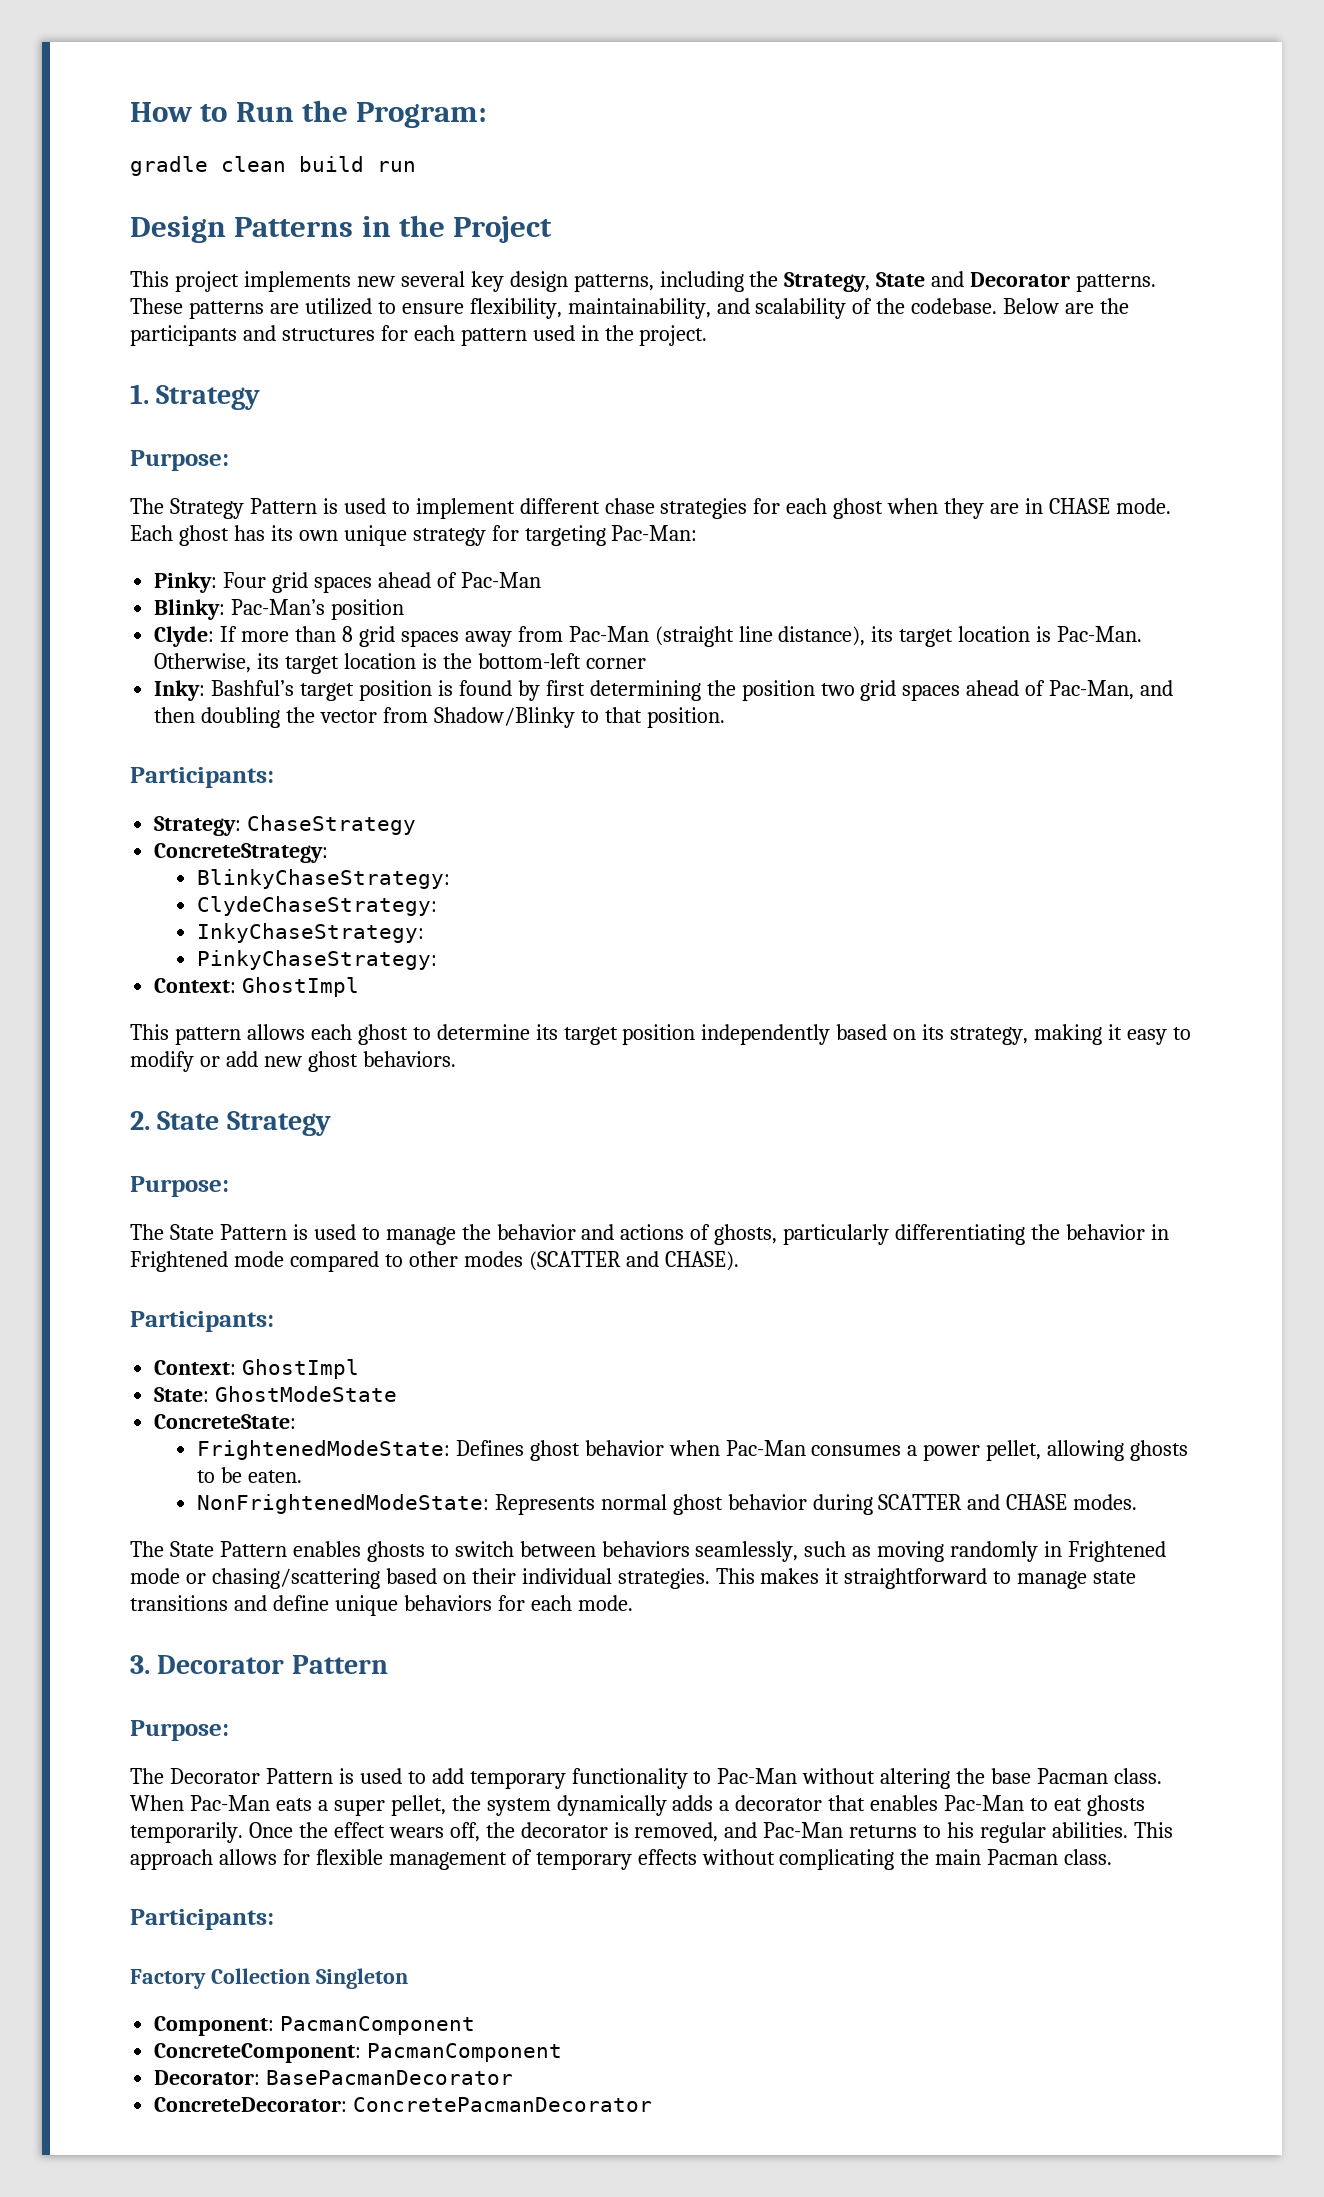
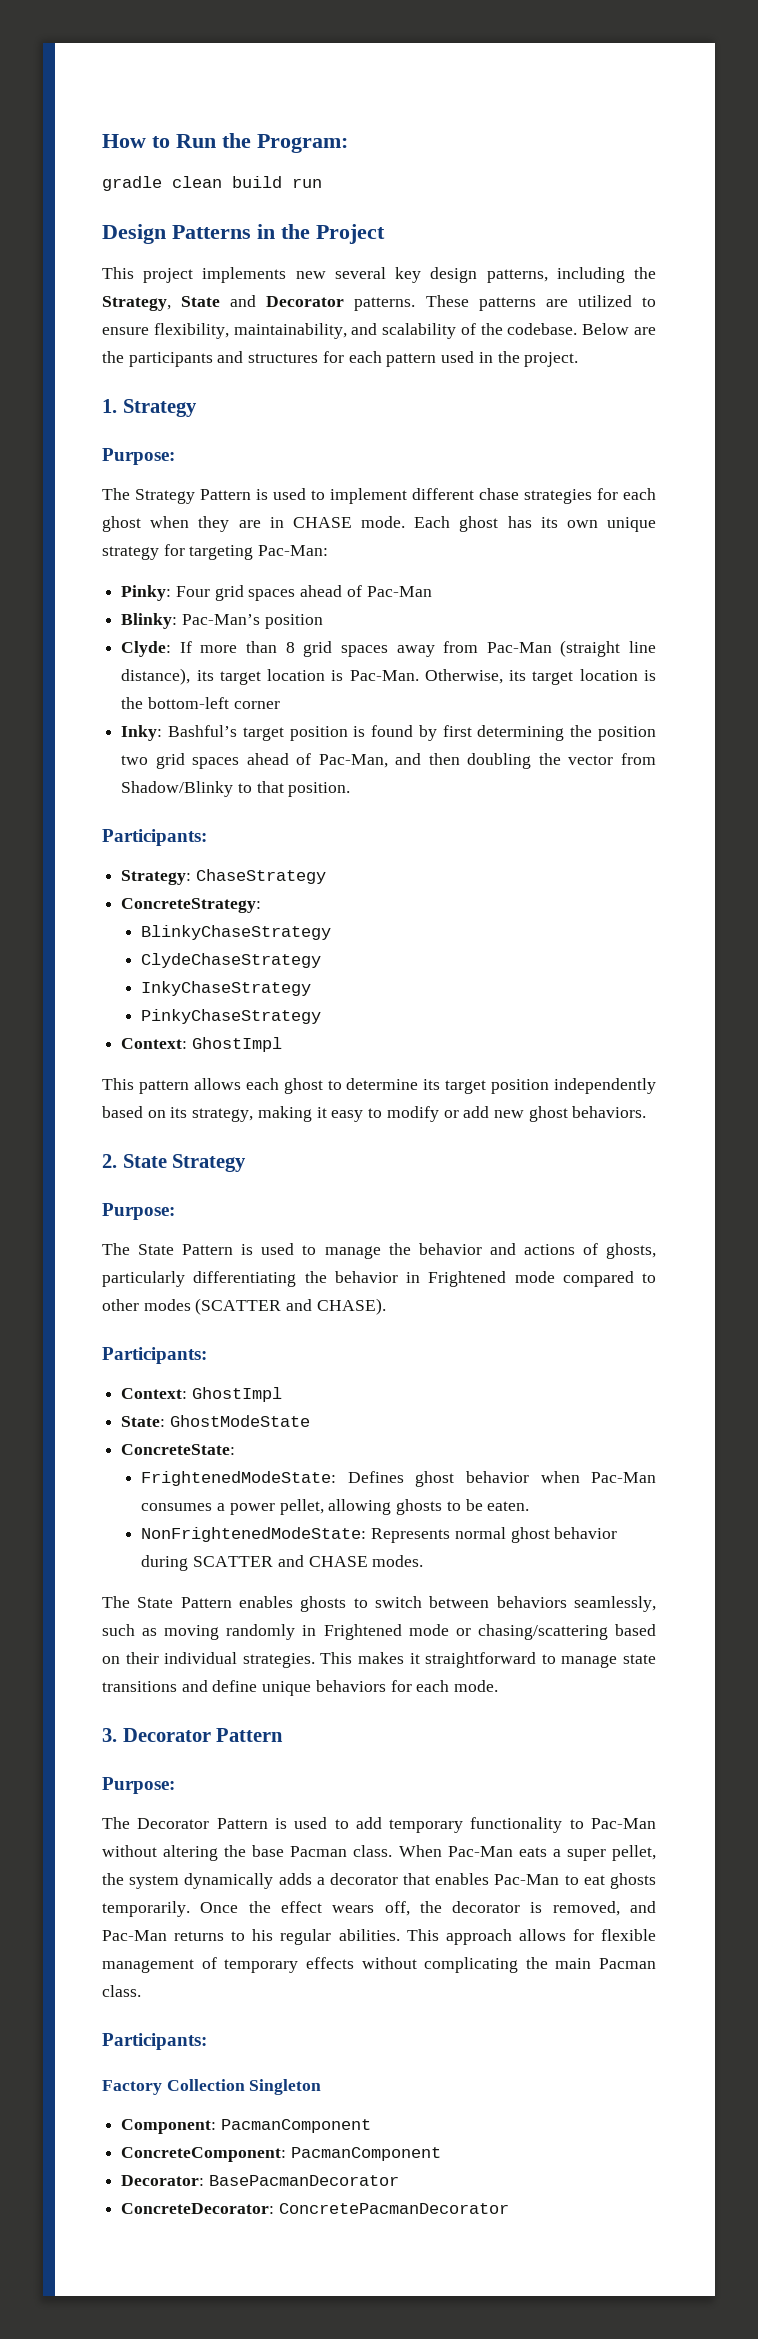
- BlinkyChaseStrategy:
- ClydeChaseStrategy:
- InkyChaseStrategy:
- PinkyChaseStrategy:
+ BlinkyChaseStrategy
+ ClydeChaseStrategy
+ InkyChaseStrategy
+ PinkyChaseStrategy

